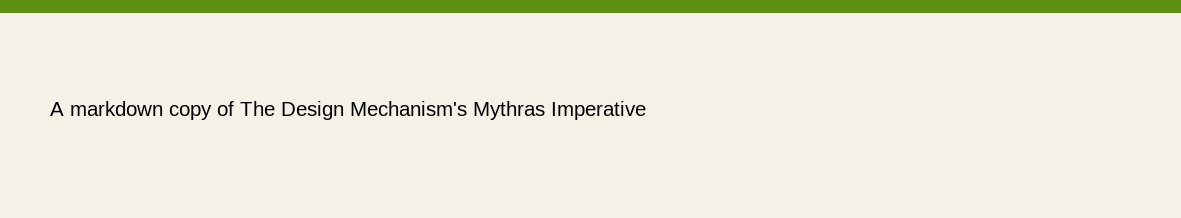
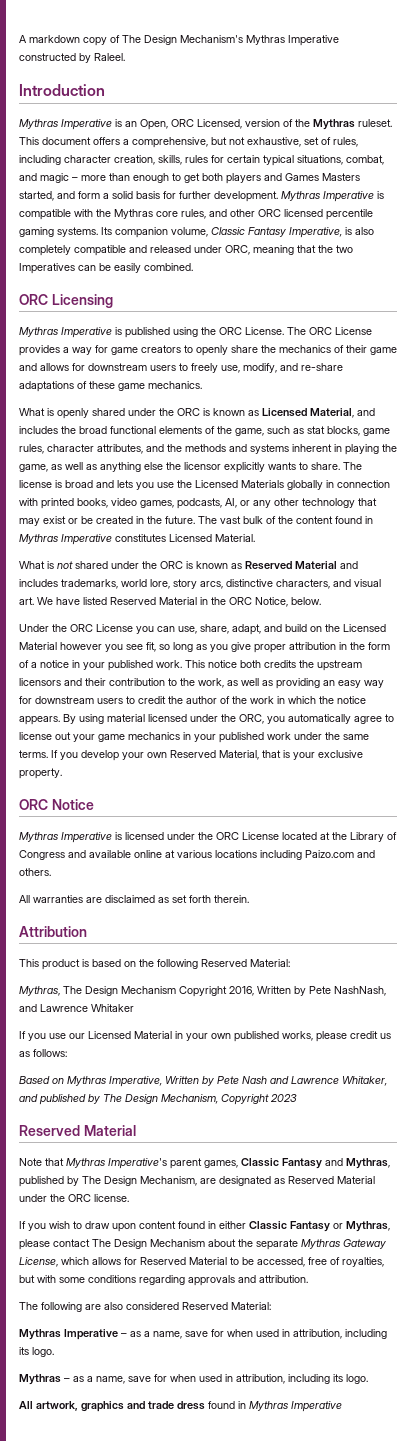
- A markdown copy of The Design Mechanism's Mythras Imperative
+ A markdown copy of The Design Mechanism's Mythras Imperative constructed by Raleel.
+ Introduction
+ Mythras Imperative is an Open, ORC Licensed, version of the Mythras ruleset. This document offers a comprehensive, but not exhaustive, set of rules, including character creation, skills, rules for certain typical situations, combat, and magic – more than enough to get both players and Games Masters started, and form a solid basis for further development. Mythras Imperative is compatible with the Mythras core rules, and other ORC licensed percentile gaming systems. Its companion volume, Classic Fantasy Imperative, is also completely compatible and released under ORC, meaning that the two Imperatives can be easily combined.
+ ORC Licensing
+ Mythras Imperative is published using the ORC License. The ORC License provides a way for game creators to openly share the mechanics of their game and allows for downstream users to freely use, modify, and re-share adaptations of these game mechanics.
+ What is openly shared under the ORC is known as Licensed Material, and includes the broad functional elements of the game, such as stat blocks, game rules, character attributes, and the methods and systems inherent in playing the game, as well as anything else the licensor explicitly wants to share. The license is broad and lets you use the Licensed Materials globally in connection with printed books, video games, podcasts, AI, or any other technology that may exist or be created in the future. The vast bulk of the content found in Mythras Imperative constitutes Licensed Material.
+ What is not shared under the ORC is known as Reserved Material and includes trademarks, world lore, story arcs, distinctive characters, and visual art. We have listed Reserved Material in the ORC Notice, below.
+ Under the ORC License you can use, share, adapt, and build on the Licensed Material however you see fit, so long as you give proper attribution in the form of a notice in your published work. This notice both credits the upstream licensors and their contribution to the work, as well as providing an easy way for downstream users to credit the author of the work in which the notice appears. By using material licensed under the ORC, you automatically agree to license out your game mechanics in your published work under the same terms. If you develop your own Reserved Material, that is your exclusive property.
+ ORC Notice
+ Mythras Imperative is licensed under the ORC License located at the Library of Congress and available online at various locations including Paizo.com and others.
+ All warranties are disclaimed as set forth therein.
+ Attribution
+ This product is based on the following Reserved Material:
+ Mythras, The Design Mechanism Copyright 2016, Written by Pete NashNash, and Lawrence Whitaker
+ If you use our Licensed Material in your own published works, please credit us as follows:
+ Based on Mythras Imperative, Written by Pete Nash and Lawrence Whitaker, and published by The Design Mechanism, Copyright 2023
+ Reserved Material
+ Note that Mythras Imperative's parent games, Classic Fantasy and Mythras, published by The Design Mechanism, are designated as Reserved Material under the ORC license.
+ If you wish to draw upon content found in either Classic Fantasy or Mythras, please contact The Design Mechanism about the separate Mythras Gateway License, which allows for Reserved Material to be accessed, free of royalties, but with some conditions regarding approvals and attribution.
+ The following are also considered Reserved Material:
+ Mythras Imperative – as a name, save for when used in attribution, including its logo.
+ Mythras – as a name, save for when used in attribution, including its logo.
+ All artwork, graphics and trade dress found in Mythras Imperative

